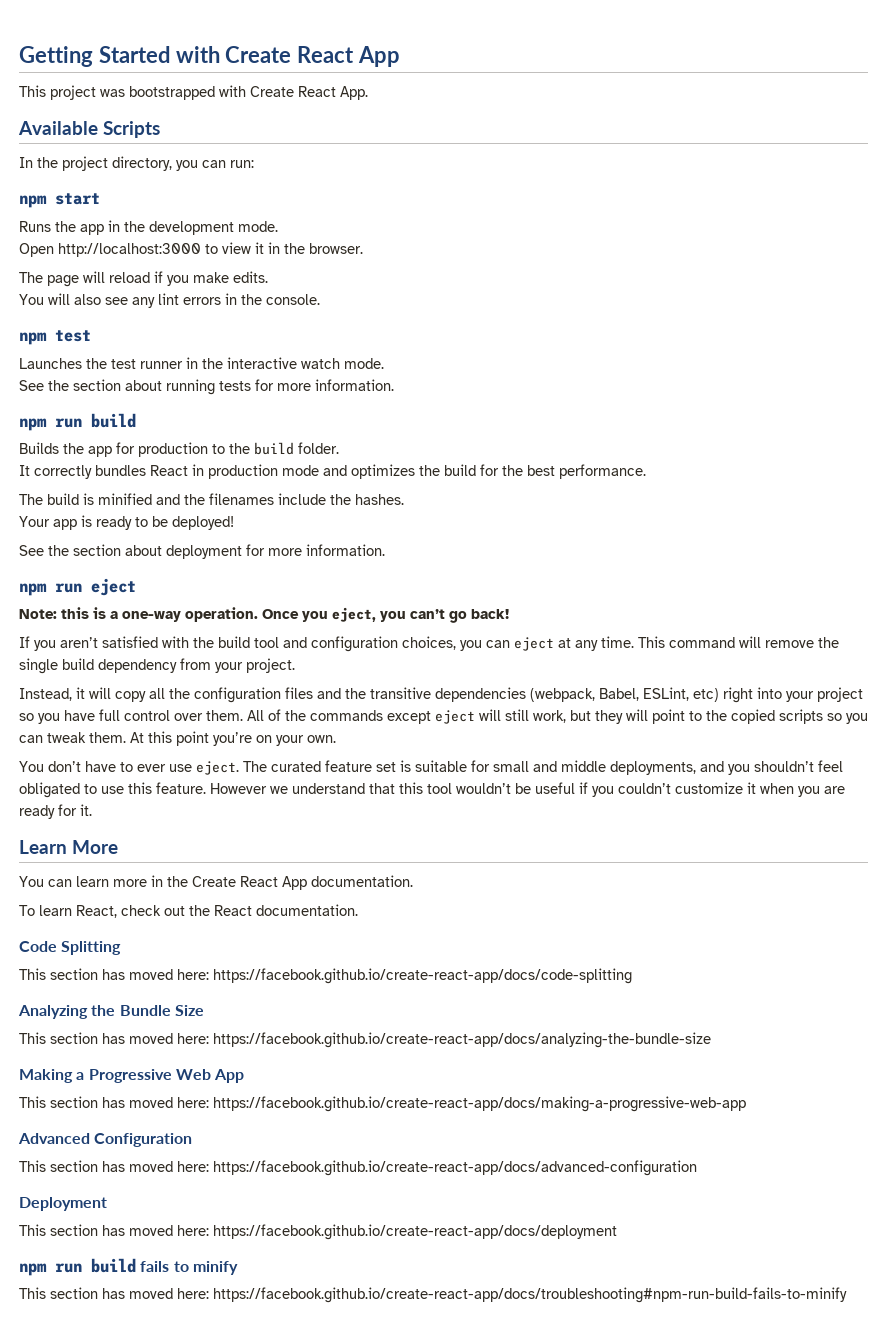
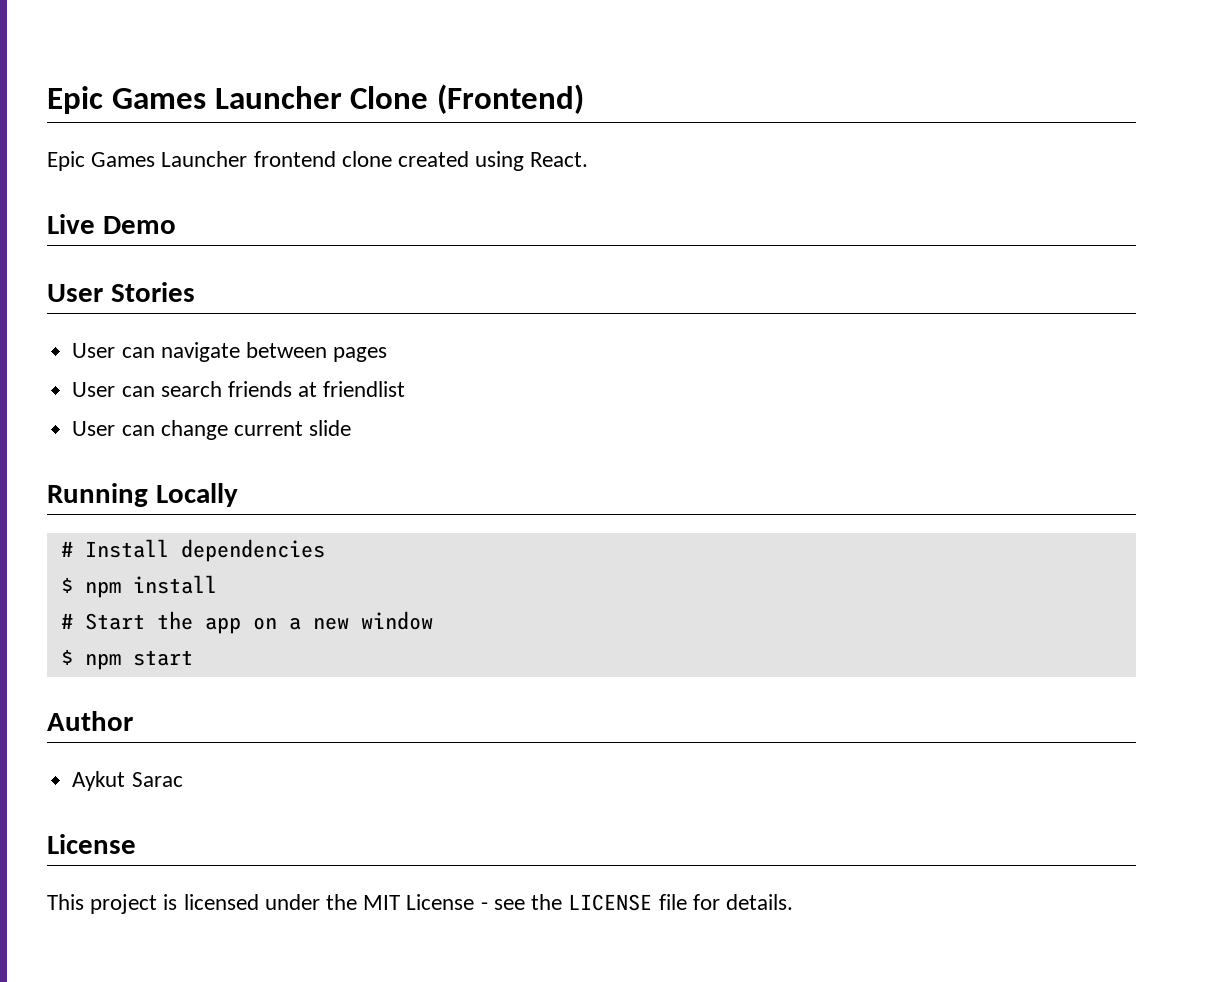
- Getting Started with Create React App
- This project was bootstrapped with Create React App.
- Available Scripts
- In the project directory, you can run:
- npm start
- Runs the app in the development mode.
- Open http://localhost:3000 to view it in the browser.
- The page will reload if you make edits.
- You will also see any lint errors in the console.
- npm test
- Launches the test runner in the interactive watch mode.
- See the section about running tests for more information.
- npm run build
- Builds the app for production to the build folder.
- It correctly bundles React in production mode and optimizes the build for the best performance.
- The build is minified and the filenames include the hashes.
- Your app is ready to be deployed!
- See the section about deployment for more information.
- npm run eject
- Note: this is a one-way operation. Once you eject, you can’t go back!
- If you aren’t satisfied with the build tool and configuration choices, you can eject at any time. This command will remove the single build dependency from your project.
- Instead, it will copy all the configuration files and the transitive dependencies (webpack, Babel, ESLint, etc) right into your project so you have full control over them. All of the commands except eject will still work, but they will point to the copied scripts so you can tweak them. At this point you’re on your own.
- You don’t have to ever use eject. The curated feature set is suitable for small and middle deployments, and you shouldn’t feel obligated to use this feature. However we understand that this tool wouldn’t be useful if you couldn’t customize it when you are ready for it.
- Learn More
- You can learn more in the Create React App documentation.
- To learn React, check out the React documentation.
- Code Splitting
- This section has moved here: https://facebook.github.io/create-react-app/docs/code-splitting
- Analyzing the Bundle Size
- This section has moved here: https://facebook.github.io/create-react-app/docs/analyzing-the-bundle-size
- Making a Progressive Web App
- This section has moved here: https://facebook.github.io/create-react-app/docs/making-a-progressive-web-app
- Advanced Configuration
- This section has moved here: https://facebook.github.io/create-react-app/docs/advanced-configuration
- Deployment
- This section has moved here: https://facebook.github.io/create-react-app/docs/deployment
- npm run build fails to minify
- This section has moved here: https://facebook.github.io/create-react-app/docs/troubleshooting#npm-run-build-fails-to-minify
+ Epic Games Launcher Clone (Frontend)
+ Epic Games Launcher frontend clone created using React.
+ Live Demo
+ User Stories
+ User can navigate between pages
+ User can search friends at friendlist
+ User can change current slide
+ Running Locally
+ # Install dependencies
+ $ npm install
+ # Start the app on a new window
+ $ npm start
+ Author
+ Aykut Sarac
+ License
+ This project is licensed under the MIT License - see the LICENSE file for details.

